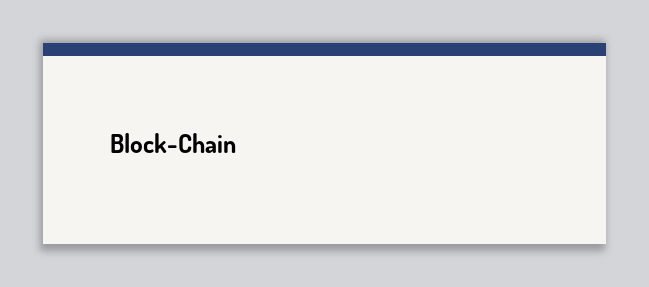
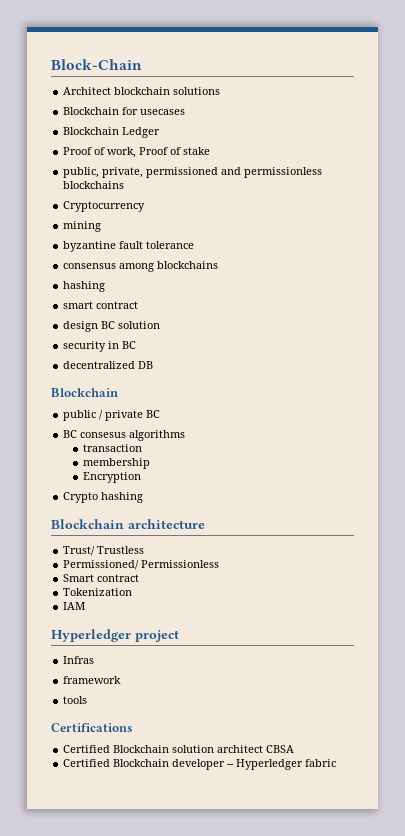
+ Architect blockchain solutions
+ Blockchain for usecases
+ Blockchain Ledger
+ Proof of work, Proof of stake
+ public, private, permissioned and permissionless blockchains
+ Cryptocurrency
+ mining
+ byzantine fault tolerance
+ consensus among blockchains
+ hashing
+ smart contract
+ design BC solution
+ security in BC
+ decentralized DB
+ Blockchain
+ public / private BC
+ BC consesus algorithms
+ transaction
+ membership
+ Encryption
+ Crypto hashing
+ Blockchain architecture
+ Trust/ Trustless
+ Permissioned/ Permissionless
+ Smart contract
+ Tokenization
+ IAM
+ Hyperledger project
+ Infras
+ framework
+ tools
+ Certifications
+ Certified Blockchain solution architect CBSA
+ Certified Blockchain developer -- Hyperledger fabric

